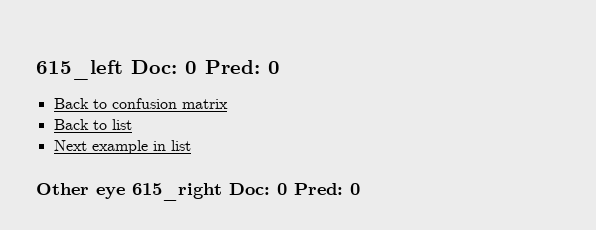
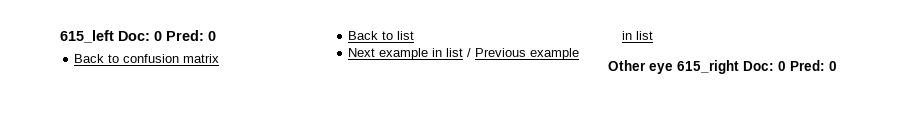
- Next example in list
+ Next example in list / Previous example in list

